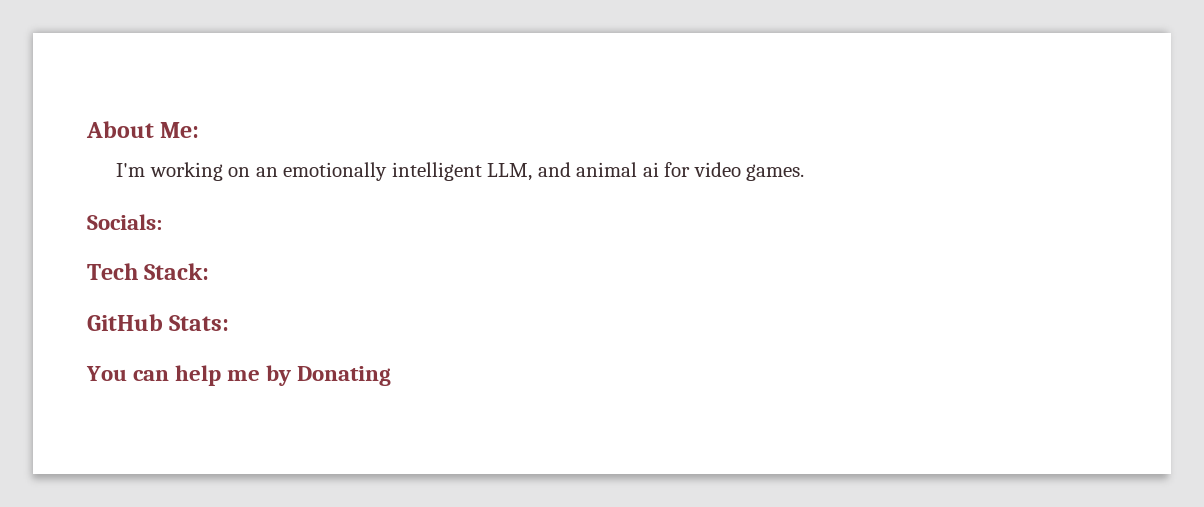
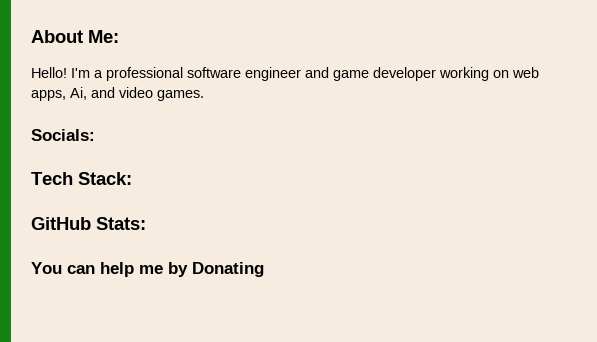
- I'm working on an emotionally intelligent LLM, and animal ai for video games.
+ Hello! I'm a professional software engineer and game developer working on web apps, Ai, and video games.

